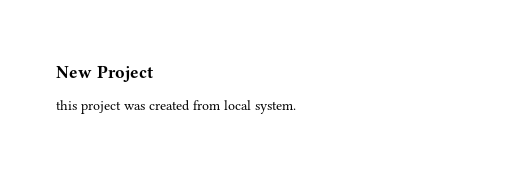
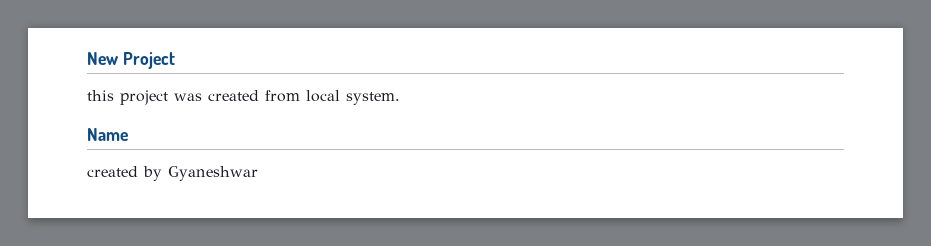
+ Name
+ created by Gyaneshwar

